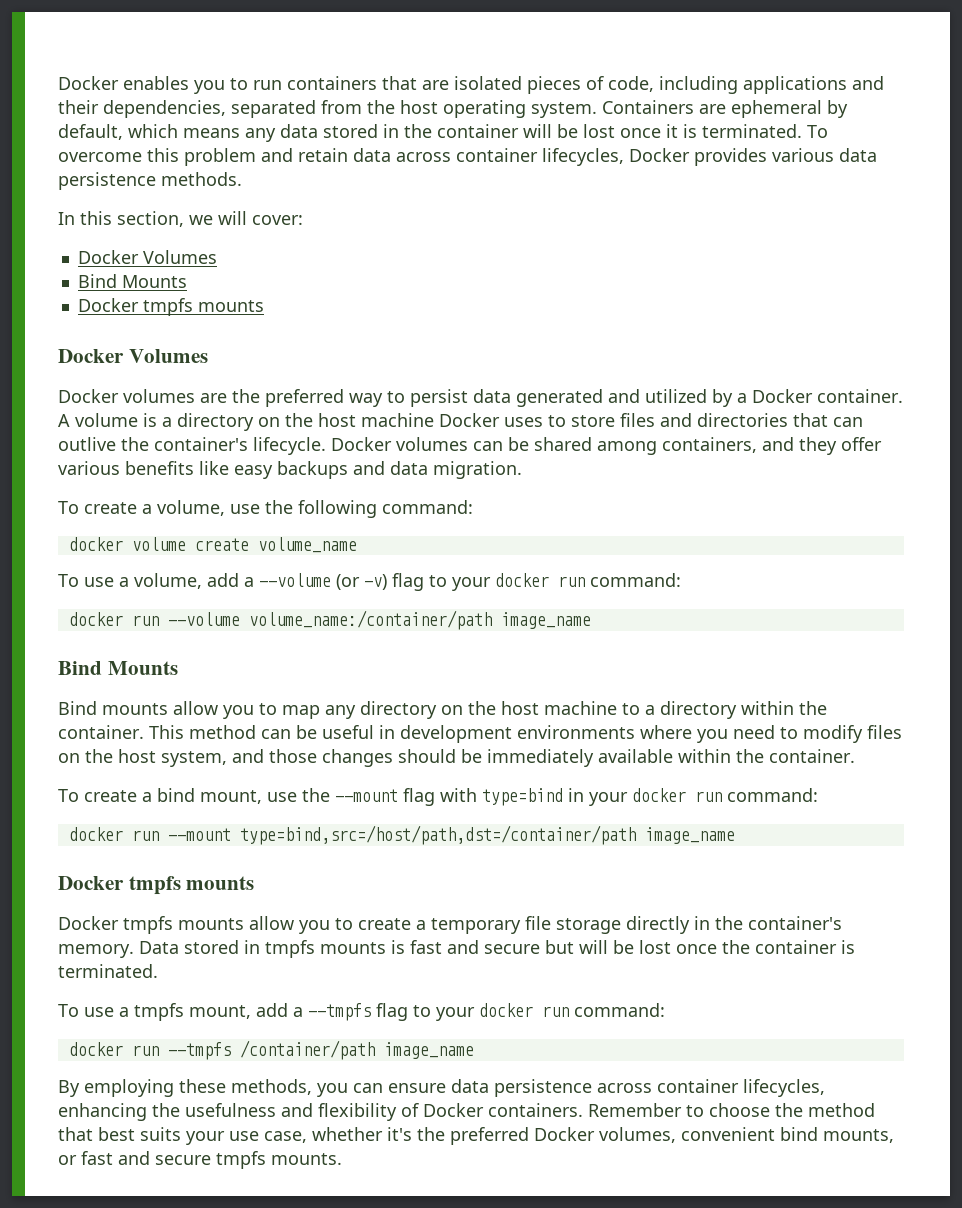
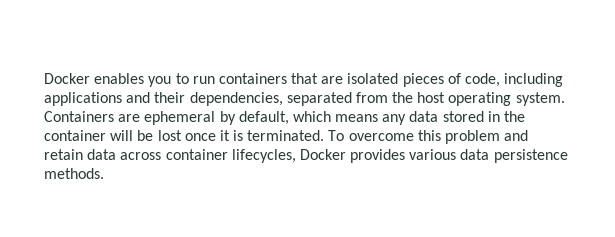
- In this section, we will cover:
- Docker Volumes
- Bind Mounts
- Docker tmpfs mounts
- Docker Volumes
- Docker volumes are the preferred way to persist data generated and utilized by a Docker container. A volume is a directory on the host machine Docker uses to store files and directories that can outlive the container's lifecycle. Docker volumes can be shared among containers, and they offer various benefits like easy backups and data migration.
- To create a volume, use the following command:
- docker volume create volume_name
- To use a volume, add a --volume (or -v) flag to your docker run command:
- docker run --volume volume_name:/container/path image_name
- Bind Mounts
- Bind mounts allow you to map any directory on the host machine to a directory within the container. This method can be useful in development environments where you need to modify files on the host system, and those changes should be immediately available within the container.
- To create a bind mount, use the --mount flag with type=bind in your docker run command:
- docker run --mount type=bind,src=/host/path,dst=/container/path image_name
- Docker tmpfs mounts
- Docker tmpfs mounts allow you to create a temporary file storage directly in the container's memory. Data stored in tmpfs mounts is fast and secure but will be lost once the container is terminated.
- To use a tmpfs mount, add a --tmpfs flag to your docker run command:
- docker run --tmpfs /container/path image_name
- By employing these methods, you can ensure data persistence across container lifecycles, enhancing the usefulness and flexibility of Docker containers. Remember to choose the method that best suits your use case, whether it's the preferred Docker volumes, convenient bind mounts, or fast and secure tmpfs mounts.

